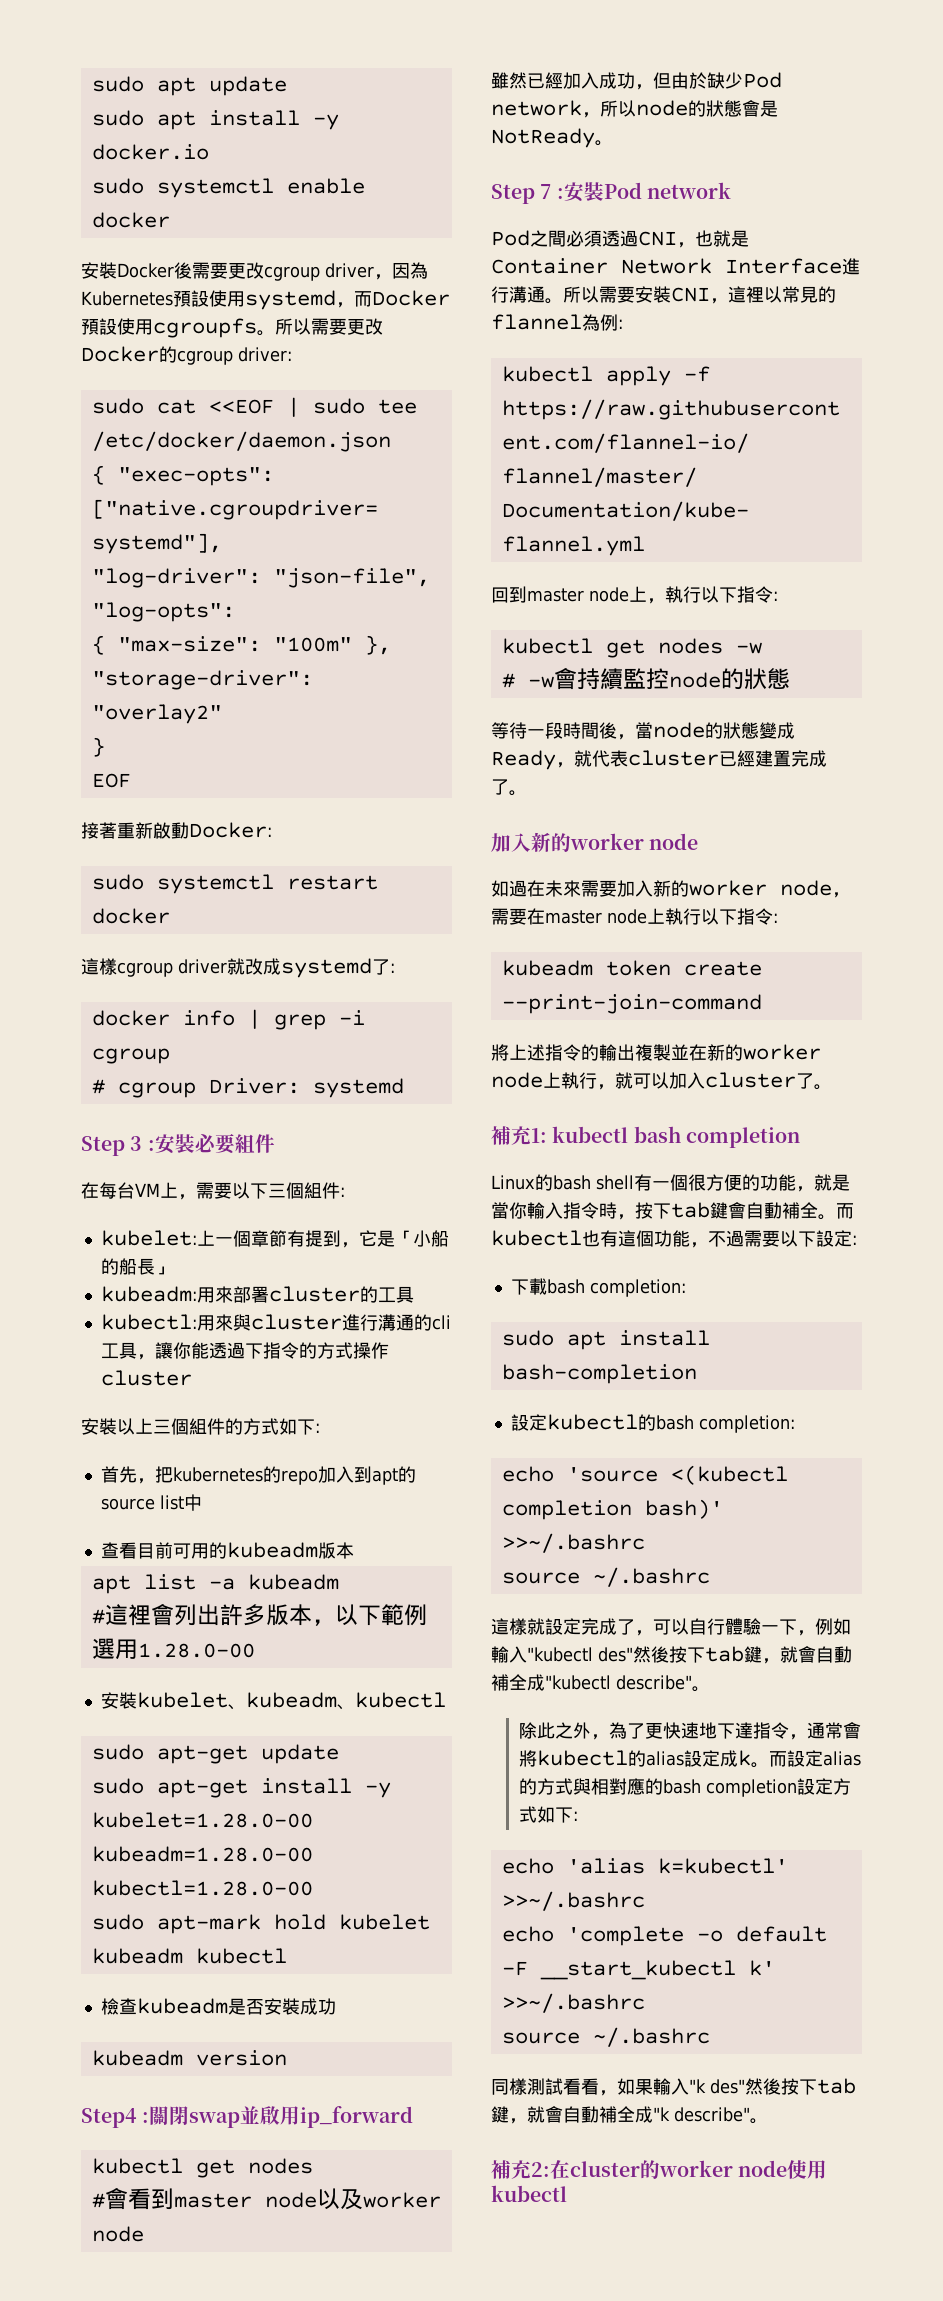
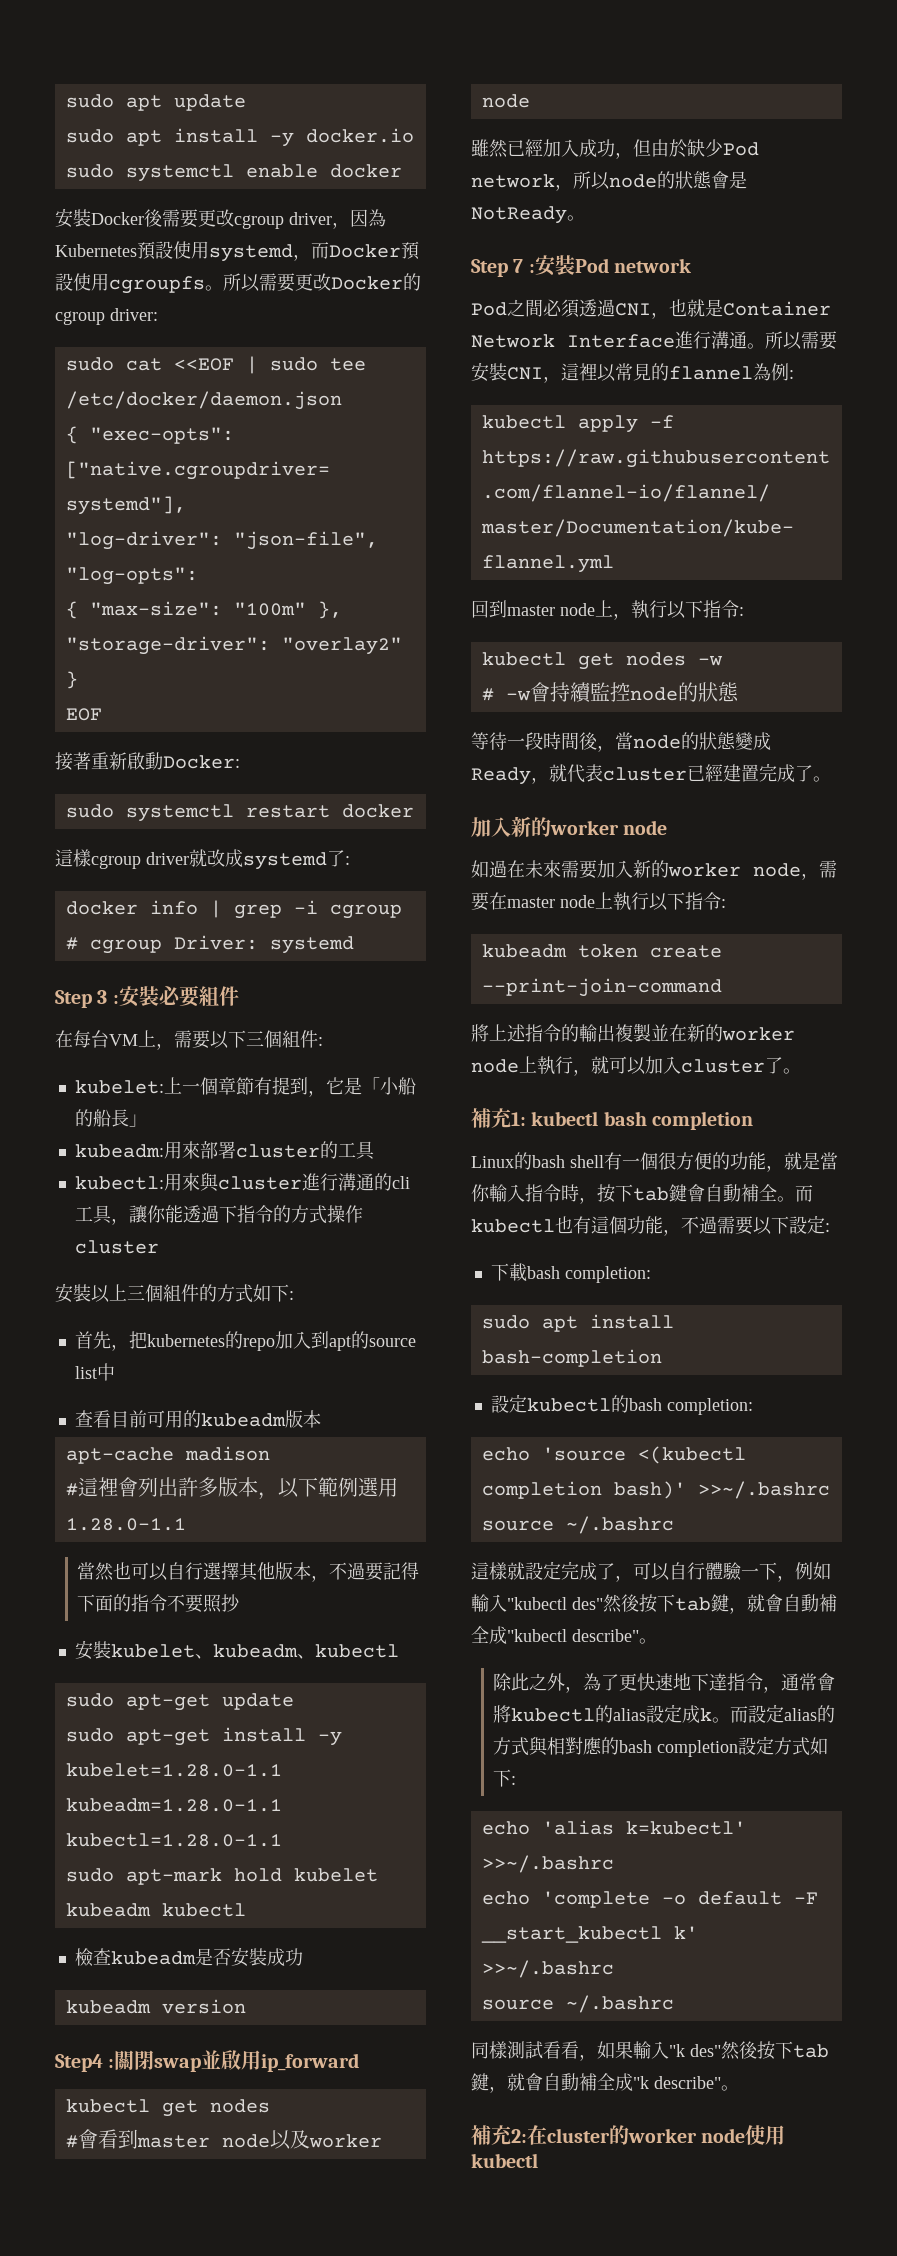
- apt list -a kubeadm
+ apt-cache madison
- #這裡會列出許多版本，以下範例選用1.28.0-00
+ #這裡會列出許多版本，以下範例選用1.28.0-1.1
+ 當然也可以自行選擇其他版本，不過要記得下面的指令不要照抄
- sudo apt-get install -y kubelet=1.28.0-00 kubeadm=1.28.0-00 kubectl=1.28.0-00
+ sudo apt-get install -y kubelet=1.28.0-1.1 kubeadm=1.28.0-1.1 kubectl=1.28.0-1.1

